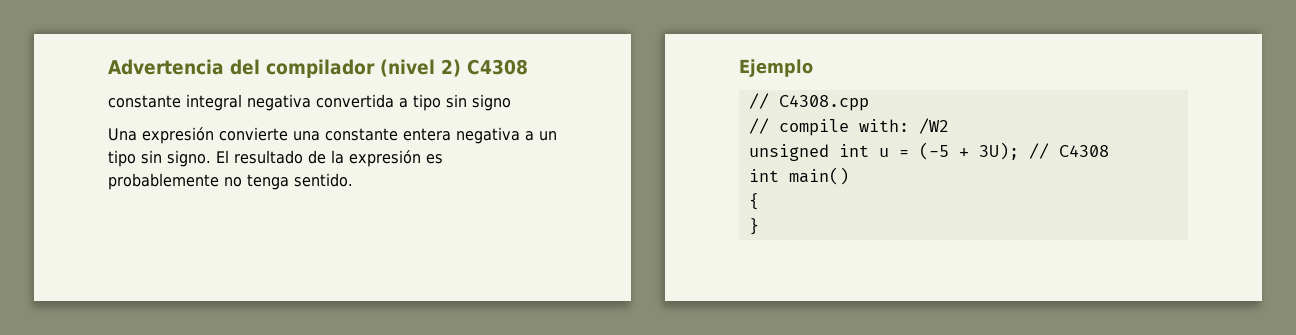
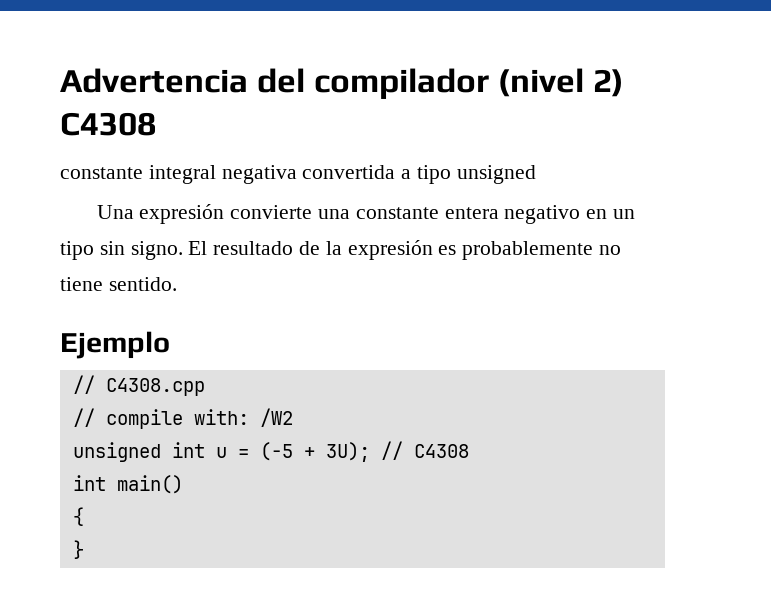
- constante integral negativa convertida a tipo sin signo
+ constante integral negativa convertida a tipo unsigned
- Una expresión convierte una constante entera negativa a un tipo sin signo.
+ Una expresión convierte una constante entera negativo en un tipo sin signo.
- El resultado de la expresión es probablemente no tenga sentido.
+ El resultado de la expresión es probablemente no tiene sentido.

